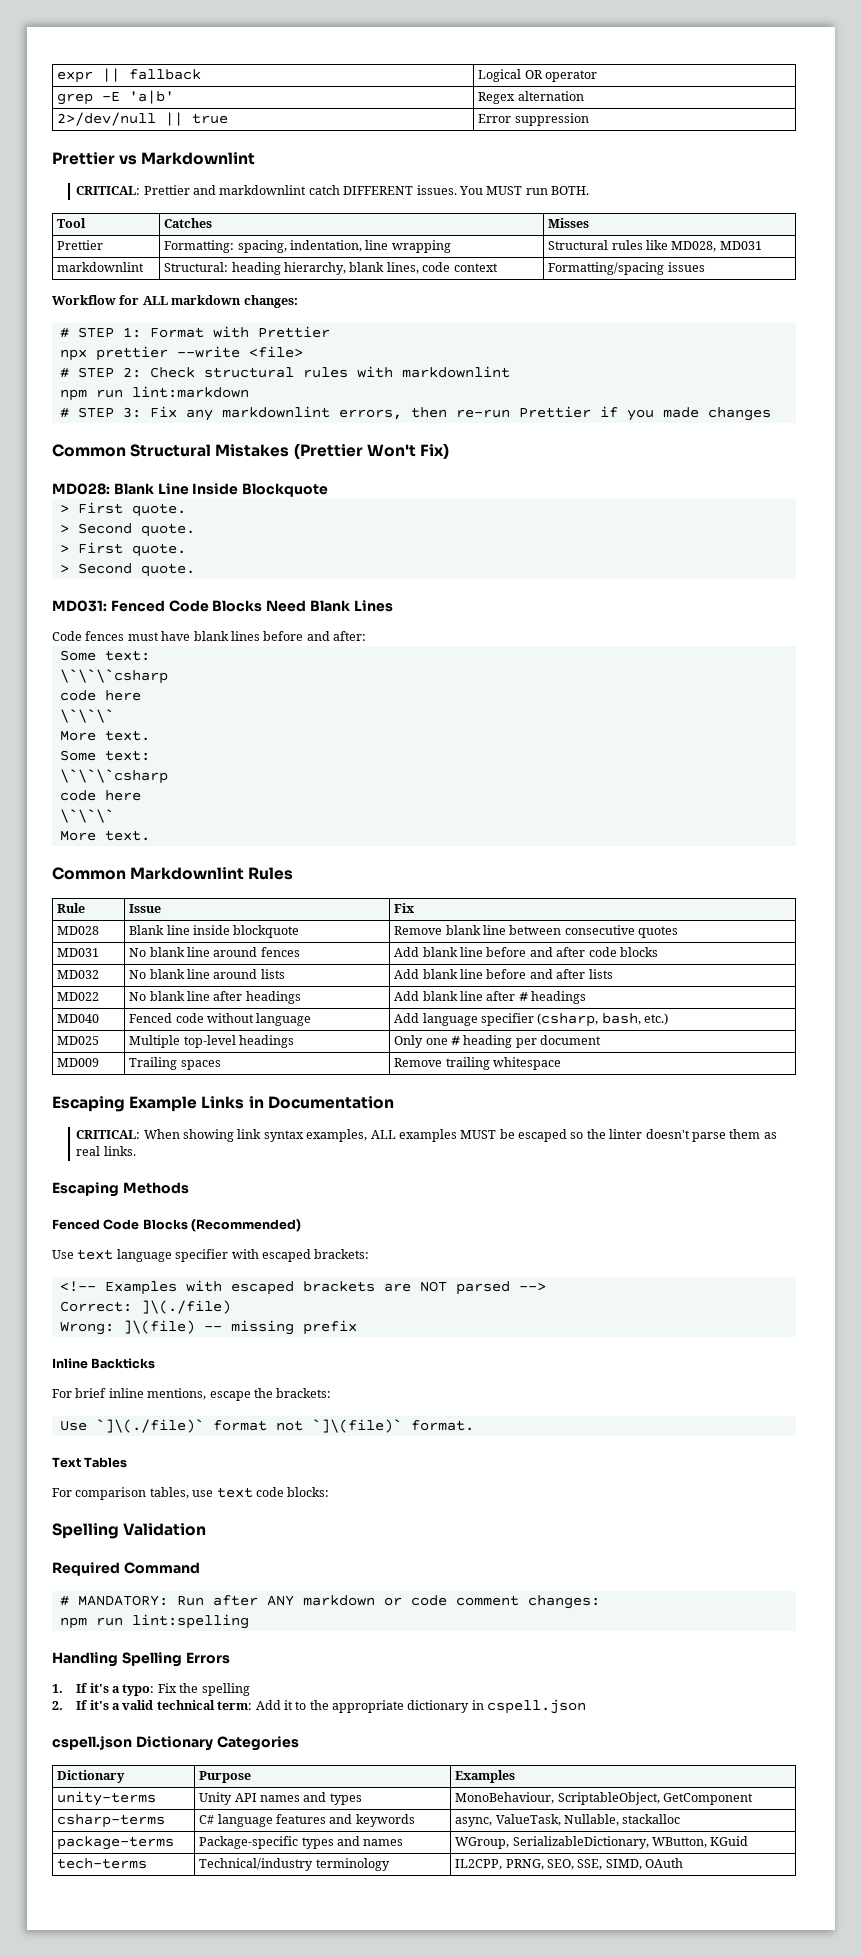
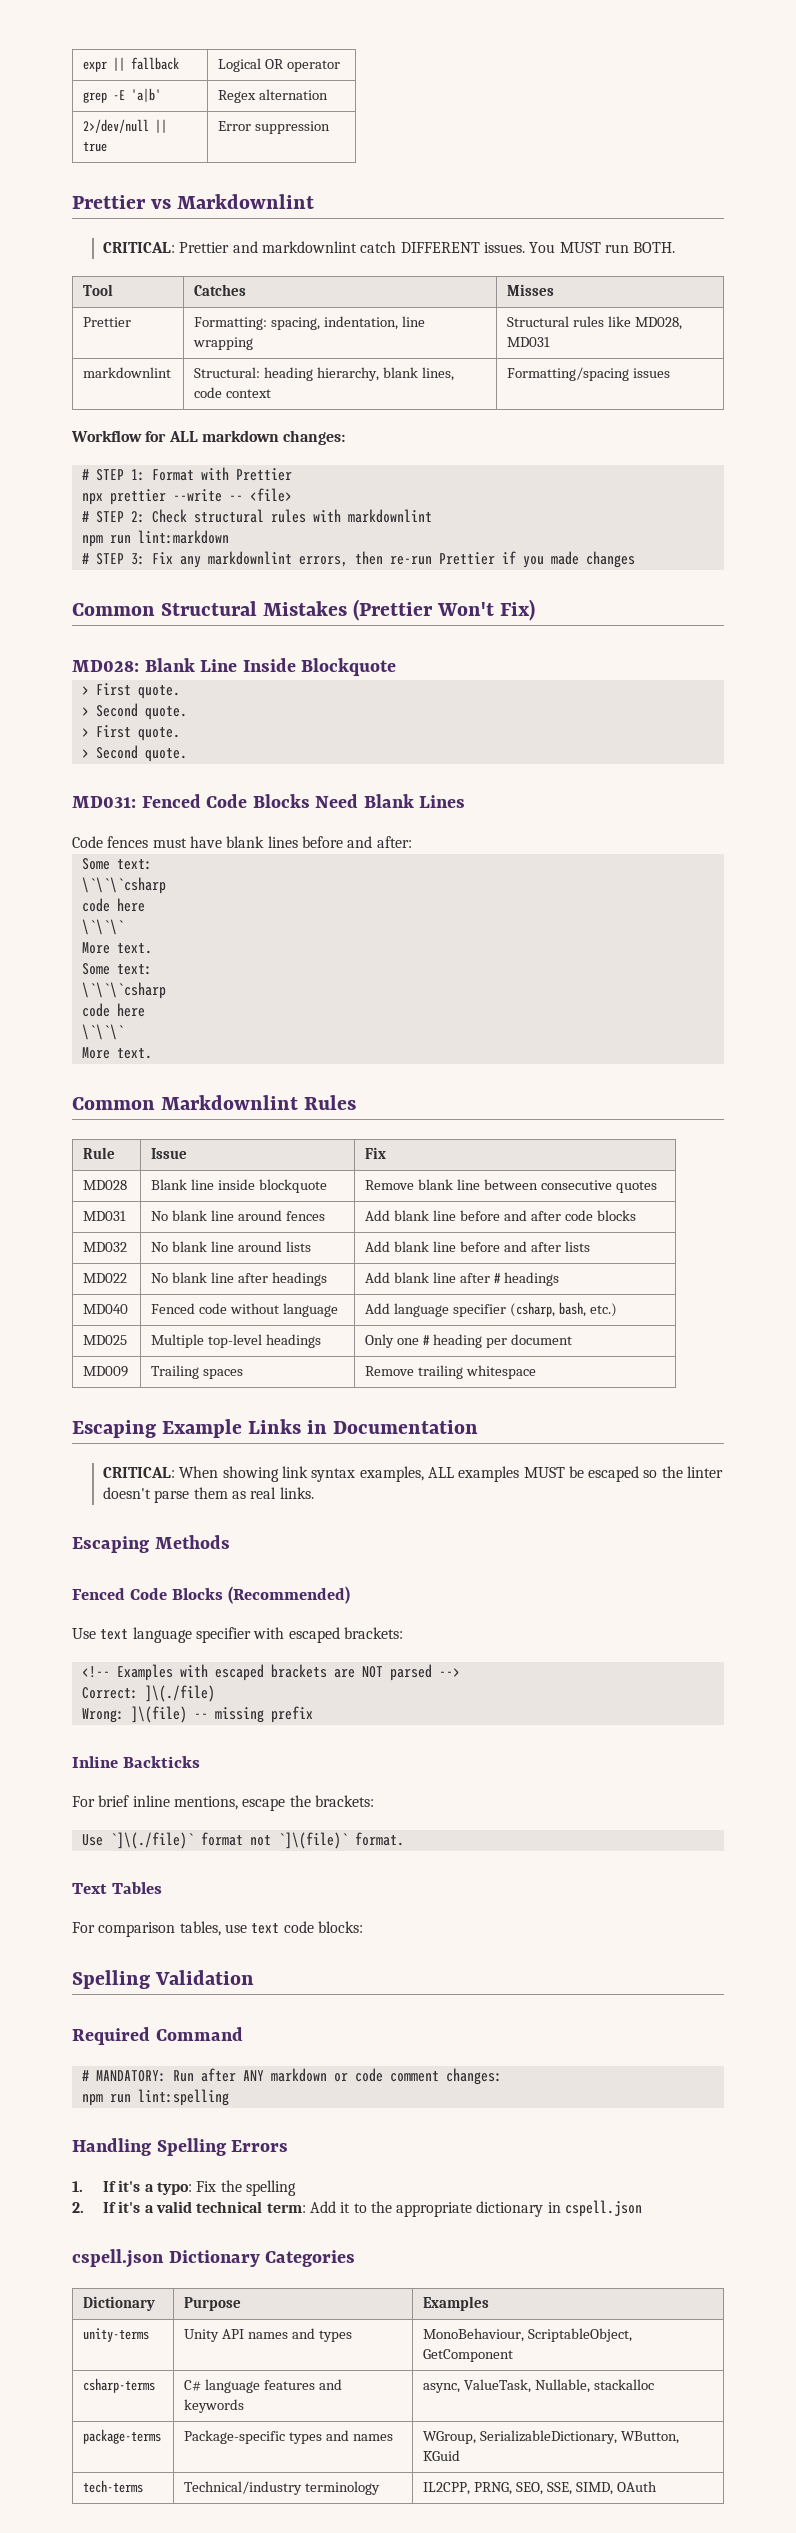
- npx prettier --write <file>
+ npx prettier --write -- <file>

